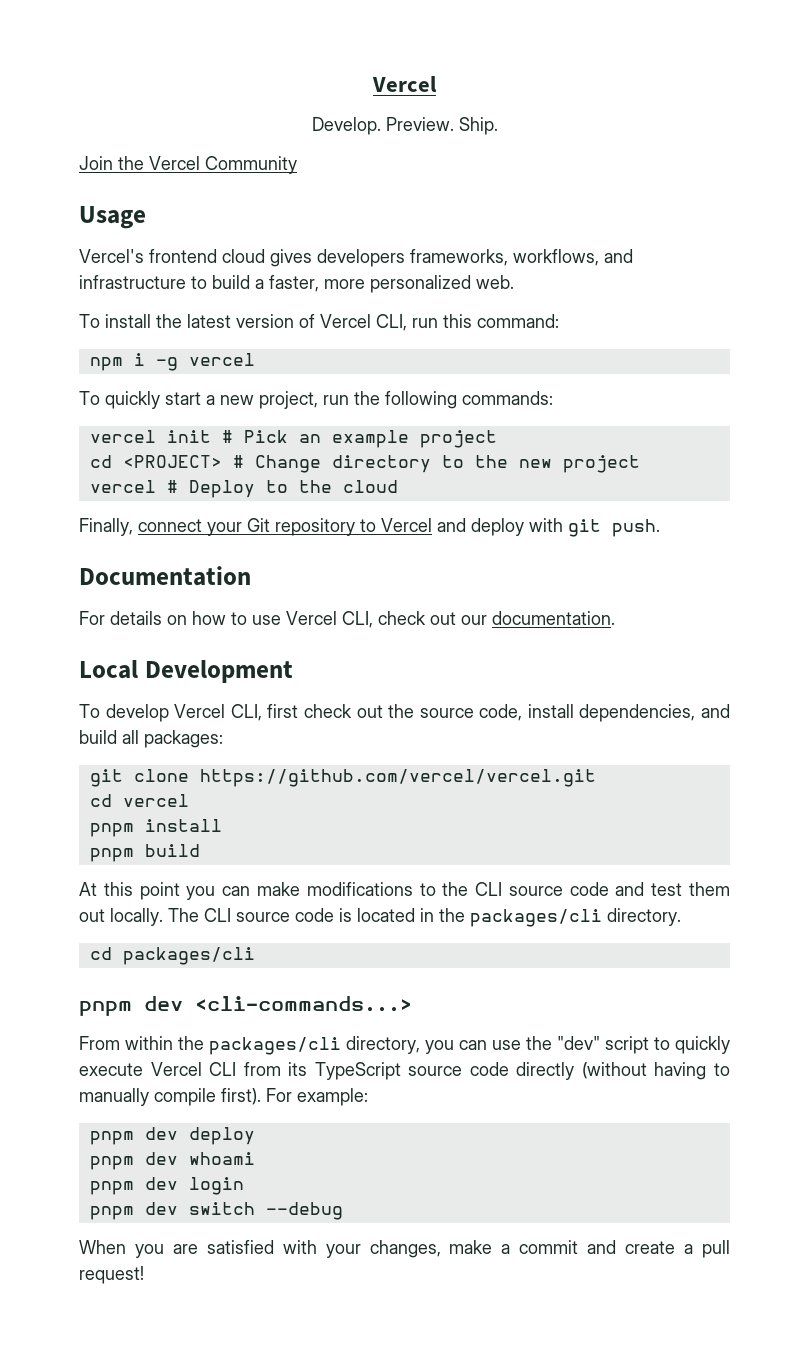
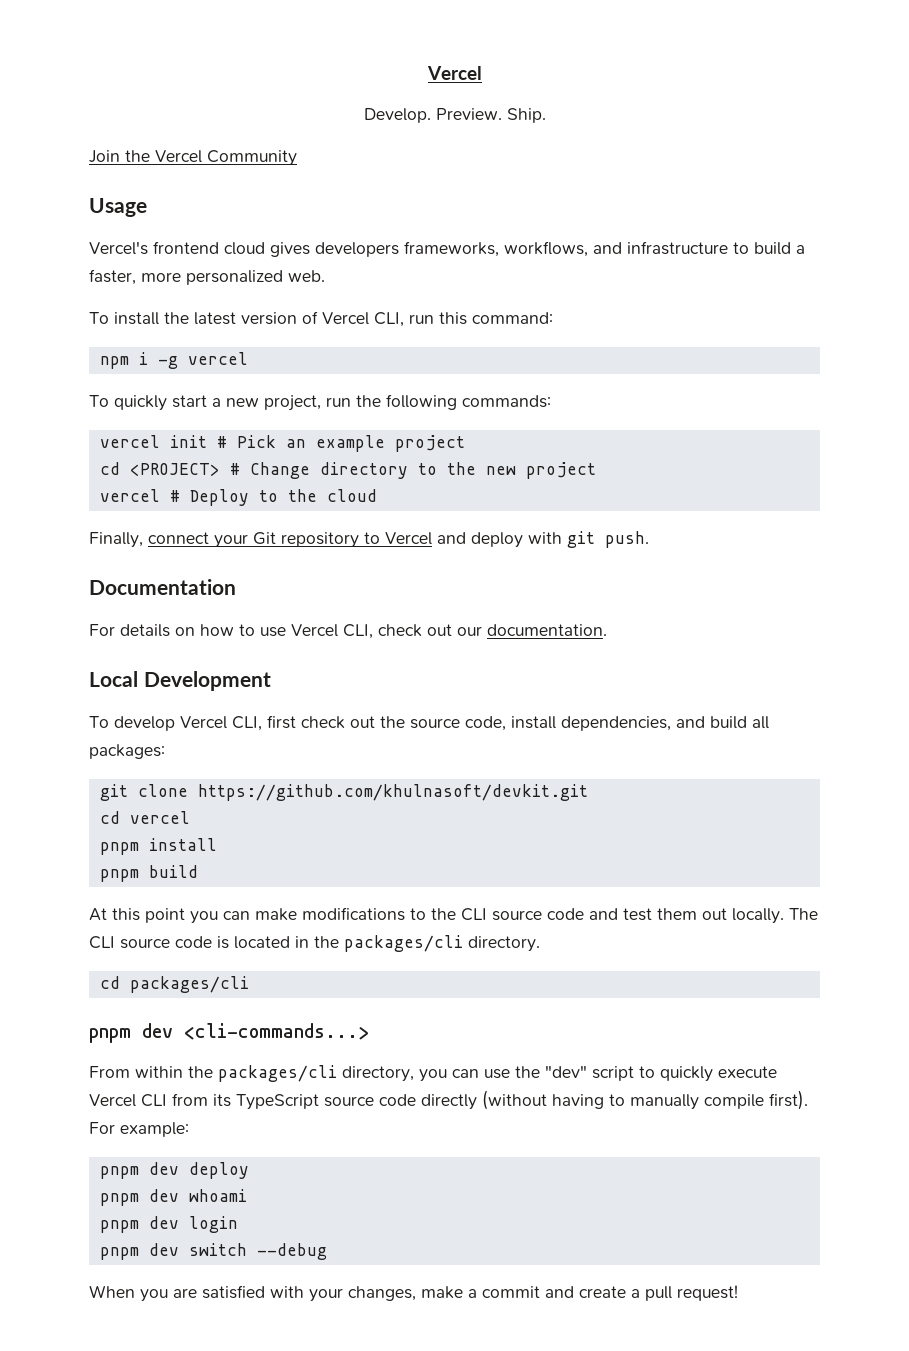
- git clone https://github.com/vercel/vercel.git
+ git clone https://github.com/khulnasoft/devkit.git

